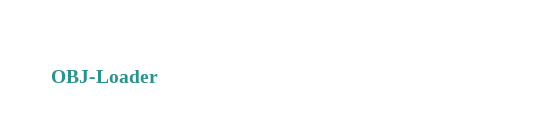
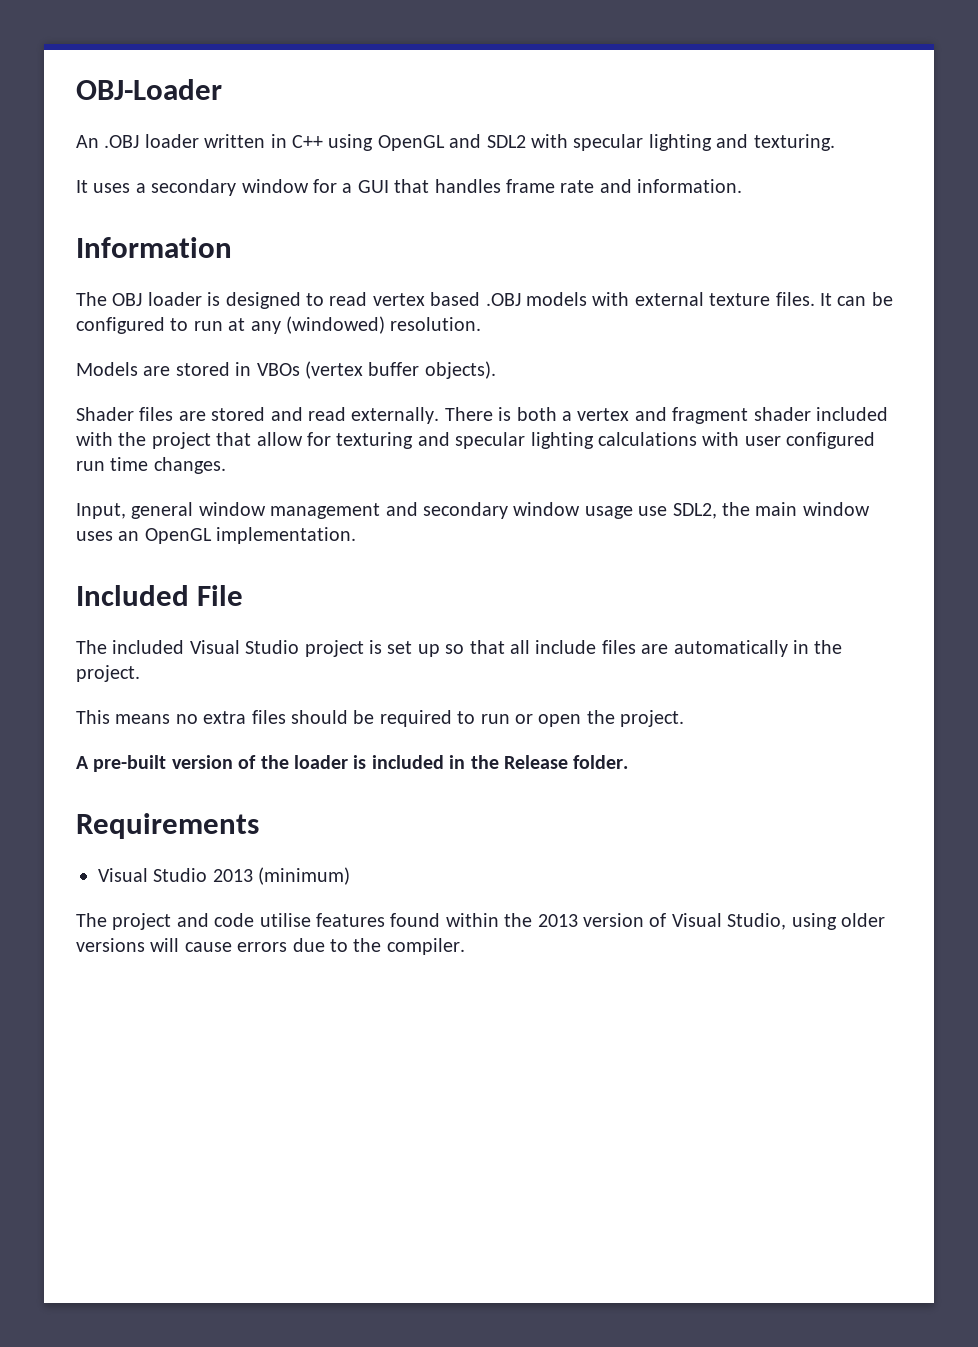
+ An .OBJ loader written in C++ using OpenGL and SDL2 with specular lighting and texturing.
+ It uses a secondary window for a GUI that handles frame rate and information.
+ Information
+ The OBJ loader is designed to read vertex based .OBJ models with external texture files. It can be configured to run at any (windowed) resolution.
+ Models are stored in VBOs (vertex buffer objects).
+ Shader files are stored and read externally. There is both a vertex and fragment shader included with the project that allow for texturing and specular lighting calculations with user configured run time changes.
+ Input, general window management and secondary window usage use SDL2, the main window uses an OpenGL implementation.
+ Included File
+ The included Visual Studio project is set up so that all include files are automatically in the project.
+ This means no extra files should be required to run or open the project.
+ A pre-built version of the loader is included in the Release folder.
+ Requirements
+ Visual Studio 2013 (minimum)
+ The project and code utilise features found within the 2013 version of Visual Studio, using older versions will cause errors due to the compiler.

